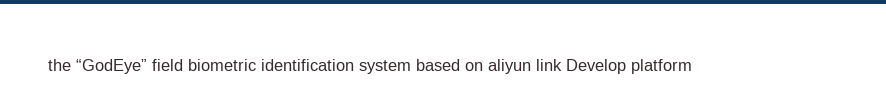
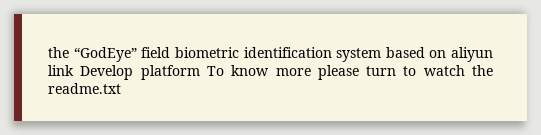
- the “GodEye” field biometric identification system based on aliyun link Develop platform
+ the “GodEye” field biometric identification system based on aliyun link Develop platform To know more please turn to watch the readme.txt

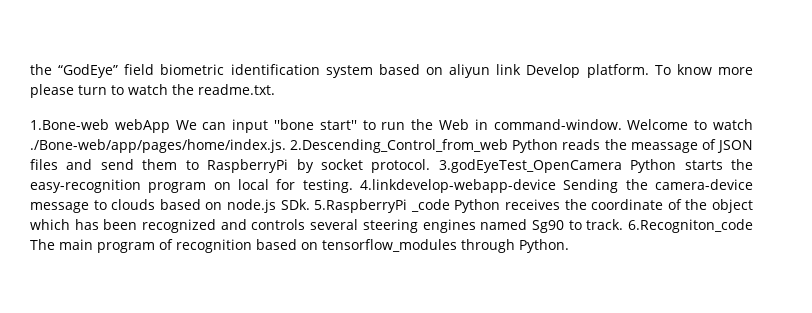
- the “GodEye” field biometric identification system based on aliyun link Develop platform To know more please turn to watch the readme.txt
+ the “GodEye” field biometric identification system based on aliyun link Develop platform. To know more please turn to watch the readme.txt.
+ 1.Bone-web webApp We can input ''bone start'' to run the Web in command-window. Welcome to watch ./Bone-web/app/pages/home/index.js. 2.Descending_Control_from_web Python reads the meassage of JSON files and send them to RaspberryPi by socket protocol. 3.godEyeTest_OpenCamera Python starts the easy-recognition program on local for testing. 4.linkdevelop-webapp-device Sending the camera-device message to clouds based on node.js SDk. 5.RaspberryPi _code Python receives the coordinate of the object which has been recognized and controls several steering engines named Sg90 to track. 6.Recogniton_code The main program of recognition based on tensorflow_modules through Python.

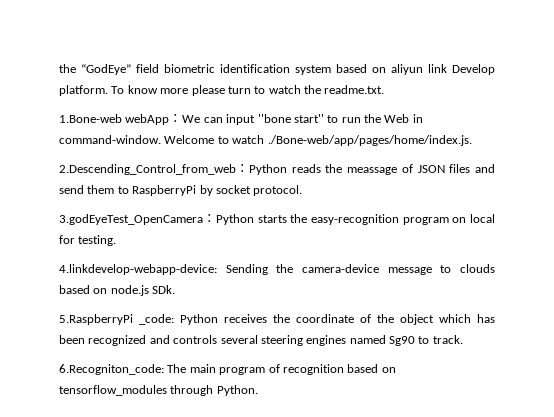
- 1.Bone-web webApp We can input ''bone start'' to run the Web in command-window.
+ 1.Bone-web webApp：We can input ''bone start'' to run the Web in command-window.
- Welcome to watch ./Bone-web/app/pages/home/index.js. 2.Descending_Control_from_web Python reads the meassage of JSON files and send them to RaspberryPi by socket protocol. 3.godEyeTest_OpenCamera Python starts the easy-recognition program on local for testing. 4.linkdevelop-webapp-device Sending the camera-device message to clouds based on node.js SDk. 5.RaspberryPi _code Python receives the coordinate of the object which has been recognized and controls several steering engines named Sg90 to track. 6.Recogniton_code The main program of recognition based on tensorflow_modules through Python.
+ Welcome to watch ./Bone-web/app/pages/home/index.js.
+ 2.Descending_Control_from_web：Python reads the meassage of JSON files and send them to RaspberryPi by socket protocol.
+ 3.godEyeTest_OpenCamera：Python starts the easy-recognition program on local for testing.
+ 4.linkdevelop-webapp-device: Sending the camera-device message to clouds based on node.js SDk.
+ 5.RaspberryPi _code: Python receives the coordinate of the object which has been recognized and controls several steering engines named Sg90 to track.
+ 6.Recogniton_code: The main program of recognition based on tensorflow_modules through Python.

